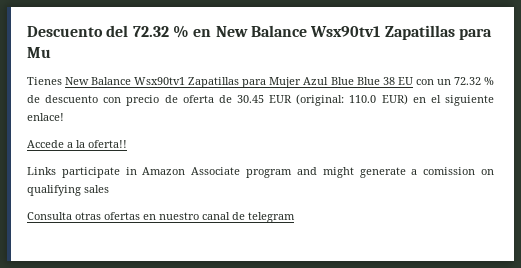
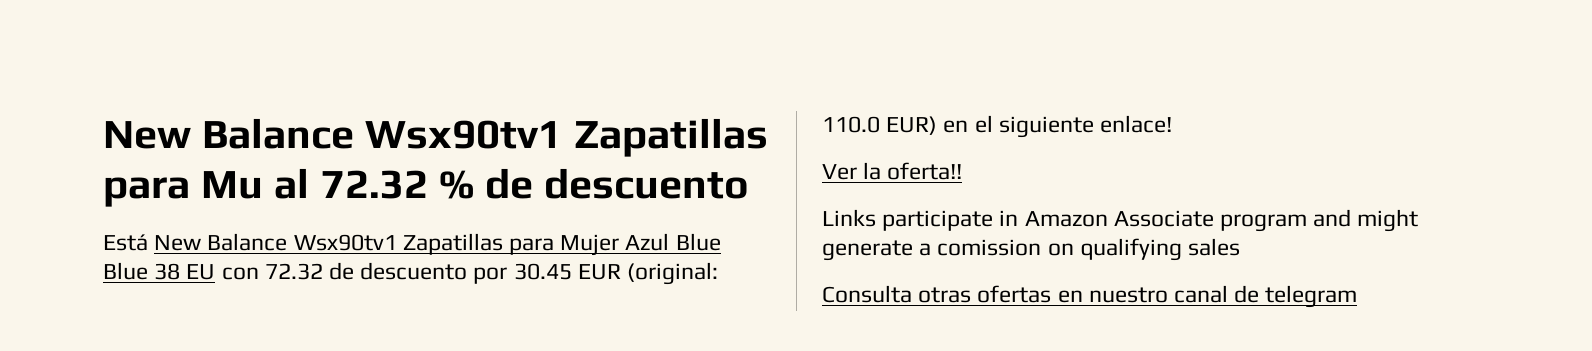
- Descuento del 72.32 % en New Balance Wsx90tv1 Zapatillas para Mu
- Tienes New Balance Wsx90tv1 Zapatillas para Mujer Azul Blue Blue 38 EU con un 72.32 % de descuento con precio de oferta de 30.45 EUR (original: 110.0 EUR) en el siguiente enlace!
+ New Balance Wsx90tv1 Zapatillas para Mu al 72.32 % de descuento
+ Está New Balance Wsx90tv1 Zapatillas para Mujer Azul Blue Blue 38 EU con 72.32 de descuento por 30.45 EUR (original: 110.0 EUR) en el siguiente enlace!
- Accede a la oferta!!
+ Ver la oferta!!

